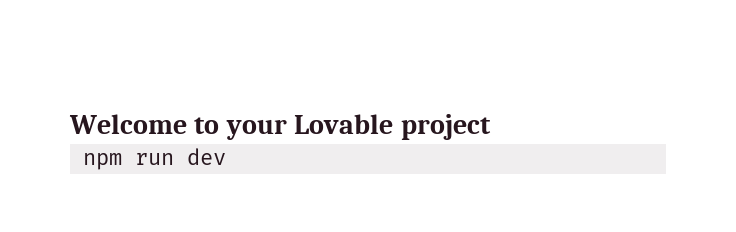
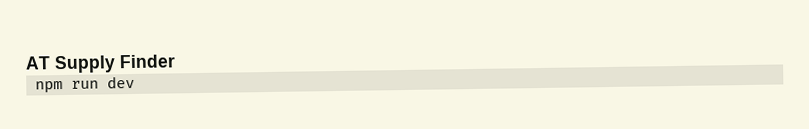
- Welcome to your Lovable project
+ AT Supply Finder

